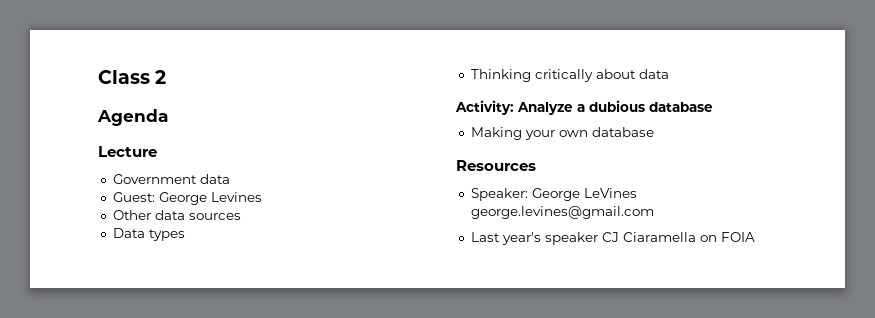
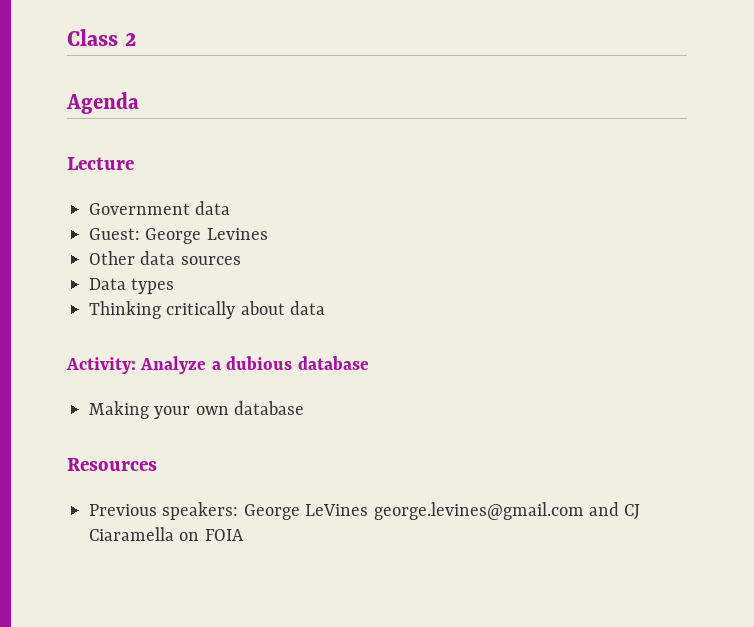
- Speaker: George LeVines george.levines@gmail.com
- Last year's speaker CJ Ciaramella on FOIA
+ Previous speakers: George LeVines george.levines@gmail.com and CJ Ciaramella on FOIA

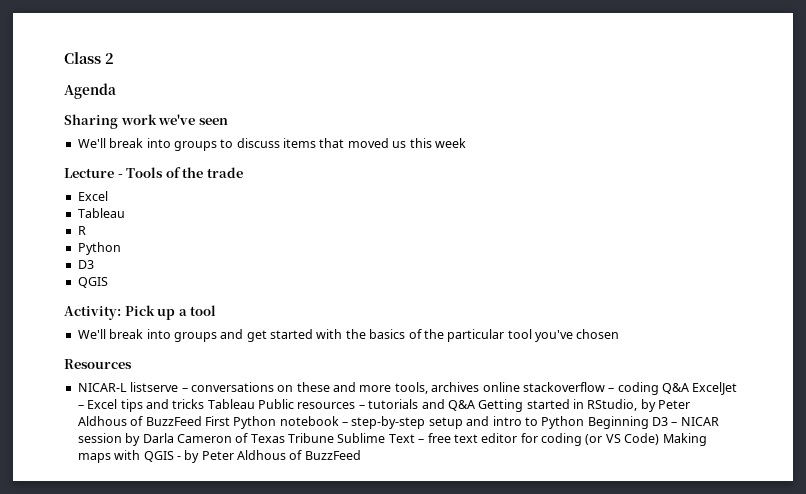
- Lecture
- Government data
- Guest: George Levines
- Other data sources
- Data types
- Thinking critically about data
- Activity: Analyze a dubious database
- Making your own database
+ Sharing work we've seen
+ We'll break into groups to discuss items that moved us this week
+ Lecture - Tools of the trade
+ Excel
+ Tableau
+ R
+ Python
+ D3
+ QGIS
+ Activity: Pick up a tool
+ We'll break into groups and get started with the basics of the particular tool you've chosen
  Resources
- Previous speakers: George LeVines george.levines@gmail.com and CJ Ciaramella on FOIA
+ NICAR-L listserve – conversations on these and more tools, archives online stackoverflow – coding Q&A ExcelJet – Excel tips and tricks Tableau Public resources – tutorials and Q&A Getting started in RStudio, by Peter Aldhous of BuzzFeed First Python notebook – step-by-step setup and intro to Python Beginning D3 – NICAR session by Darla Cameron of Texas Tribune Sublime Text – free text editor for coding (or VS Code) Making maps with QGIS - by Peter Aldhous of BuzzFeed

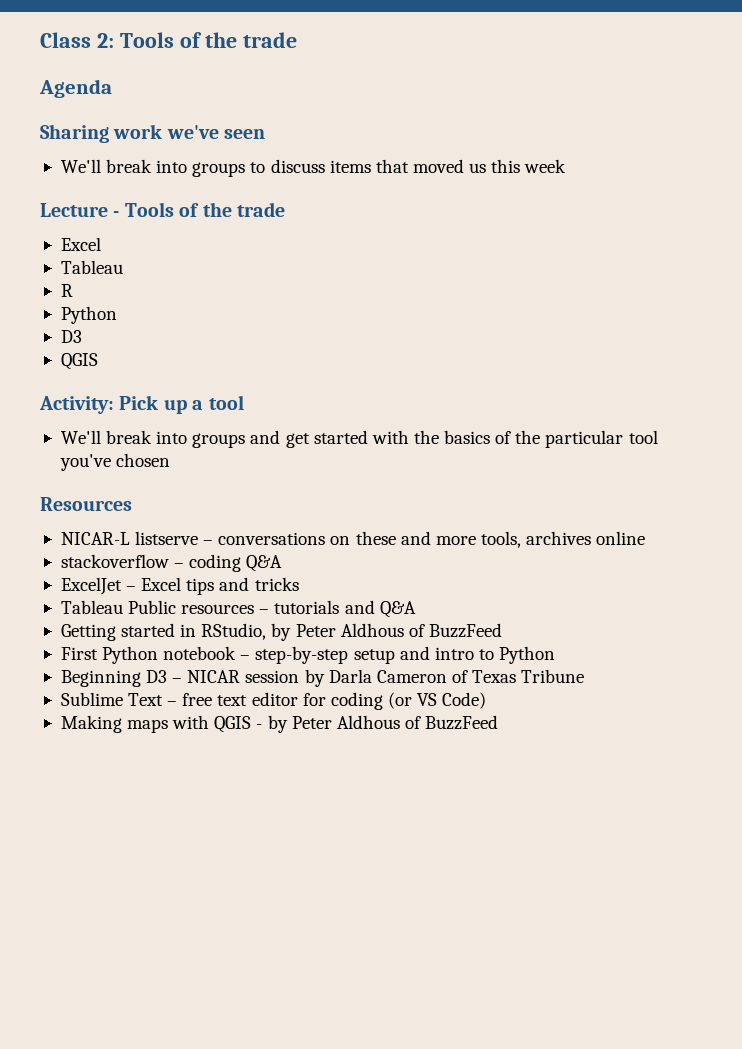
- Class 2
+ Class 2: Tools of the trade
- NICAR-L listserve – conversations on these and more tools, archives online stackoverflow – coding Q&A ExcelJet – Excel tips and tricks Tableau Public resources – tutorials and Q&A Getting started in RStudio, by Peter Aldhous of BuzzFeed First Python notebook – step-by-step setup and intro to Python Beginning D3 – NICAR session by Darla Cameron of Texas Tribune Sublime Text – free text editor for coding (or VS Code) Making maps with QGIS - by Peter Aldhous of BuzzFeed
+ NICAR-L listserve – conversations on these and more tools, archives online
+ stackoverflow – coding Q&A
+ ExcelJet – Excel tips and tricks
+ Tableau Public resources – tutorials and Q&A
+ Getting started in RStudio, by Peter Aldhous of BuzzFeed
+ First Python notebook – step-by-step setup and intro to Python
+ Beginning D3 – NICAR session by Darla Cameron of Texas Tribune
+ Sublime Text – free text editor for coding (or VS Code)
+ Making maps with QGIS - by Peter Aldhous of BuzzFeed

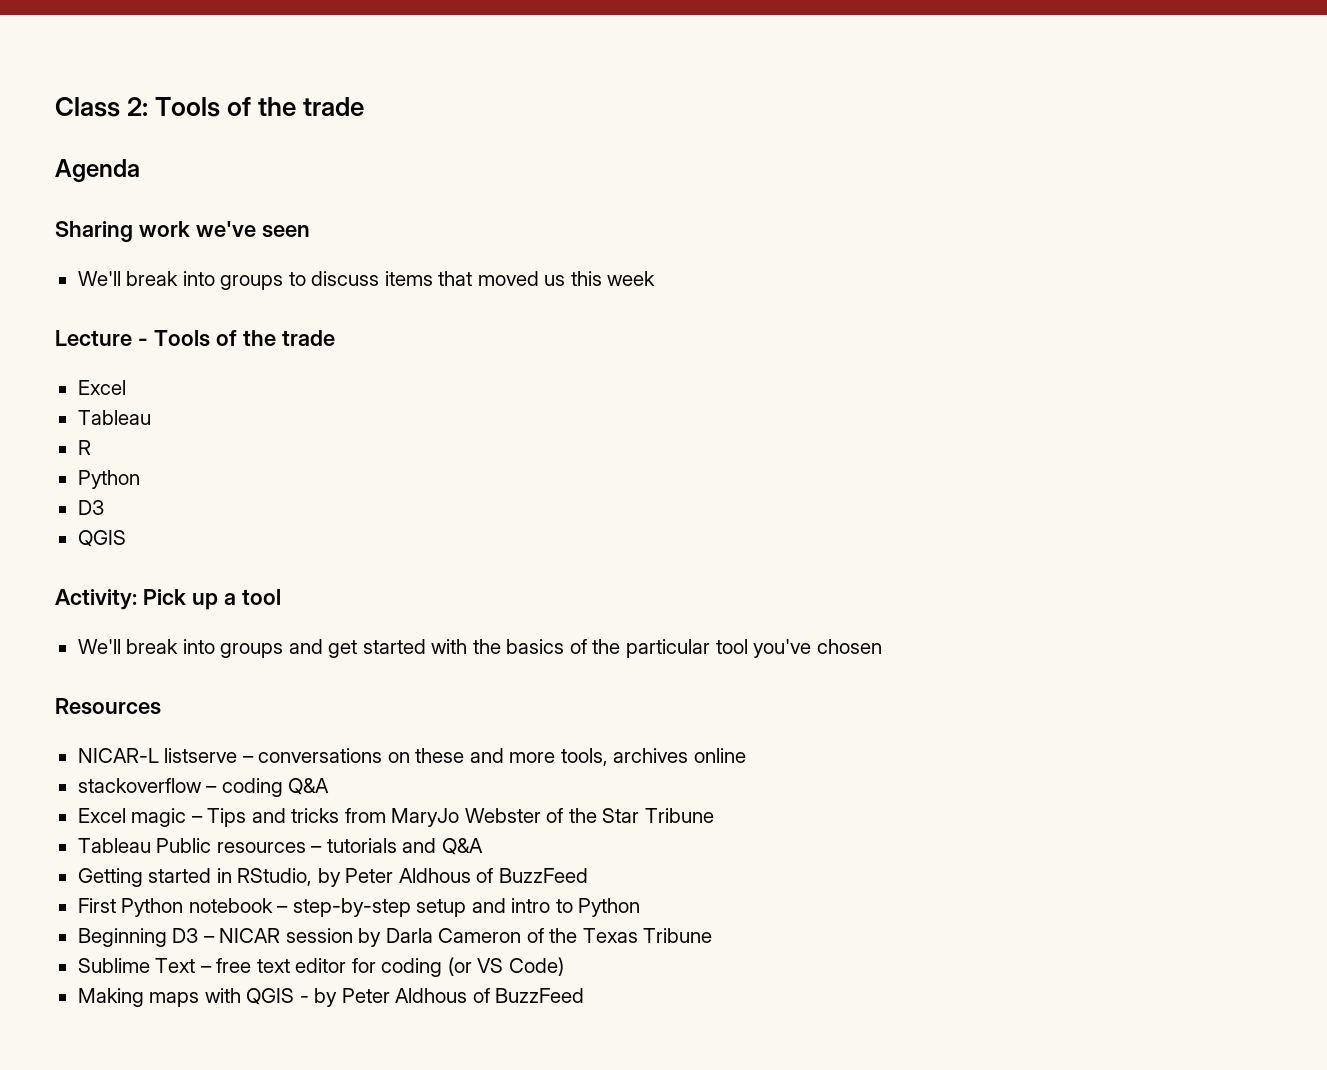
- ExcelJet – Excel tips and tricks
+ Excel magic – Tips and tricks from MaryJo Webster of the Star Tribune
- Beginning D3 – NICAR session by Darla Cameron of Texas Tribune
+ Beginning D3 – NICAR session by Darla Cameron of the Texas Tribune

